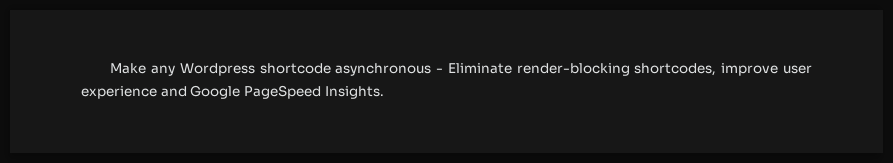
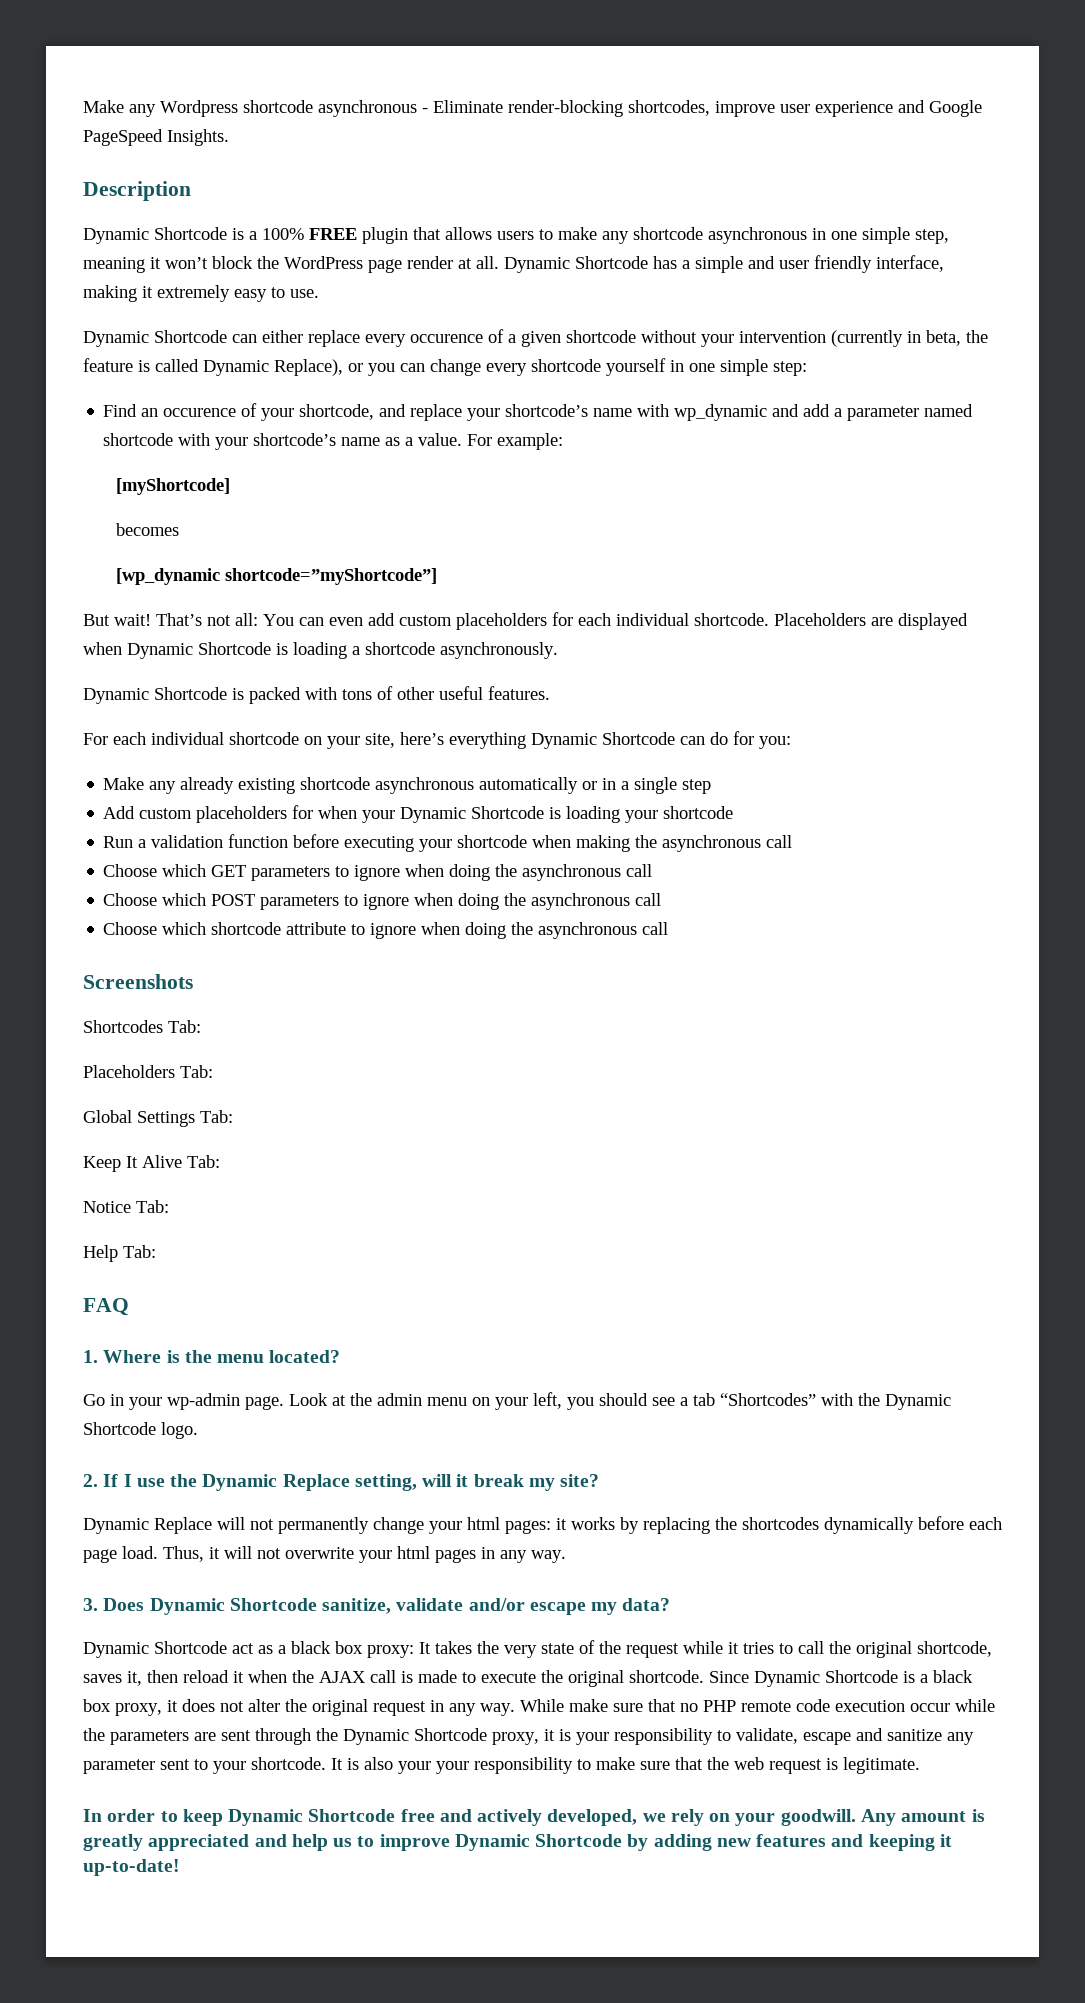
+ Description
+ Dynamic Shortcode is a 100% FREE plugin that allows users to make any shortcode asynchronous in one simple step, meaning it won’t block the WordPress page render at all. Dynamic Shortcode has a simple and user friendly interface, making it extremely easy to use.
+ Dynamic Shortcode can either replace every occurence of a given shortcode without your intervention (currently in beta, the feature is called Dynamic Replace), or you can change every shortcode yourself in one simple step:
+ Find an occurence of your shortcode, and replace your shortcode’s name with wp_dynamic and add a parameter named shortcode with your shortcode’s name as a value. For example:
+ [myShortcode]
+ becomes
+ [wp_dynamic shortcode=”myShortcode”]
+ But wait! That’s not all: You can even add custom placeholders for each individual shortcode. Placeholders are displayed when Dynamic Shortcode is loading a shortcode asynchronously.
+ Dynamic Shortcode is packed with tons of other useful features.
+ For each individual shortcode on your site, here’s everything Dynamic Shortcode can do for you:
+ Make any already existing shortcode asynchronous automatically or in a single step
+ Add custom placeholders for when your Dynamic Shortcode is loading your shortcode
+ Run a validation function before executing your shortcode when making the asynchronous call
+ Choose which GET parameters to ignore when doing the asynchronous call
+ Choose which POST parameters to ignore when doing the asynchronous call
+ Choose which shortcode attribute to ignore when doing the asynchronous call
+ Screenshots
+ Shortcodes Tab:
+ Placeholders Tab:
+ Global Settings Tab:
+ Keep It Alive Tab:
+ Notice Tab:
+ Help Tab:
+ FAQ
+ 1. Where is the menu located?
+ Go in your wp-admin page. Look at the admin menu on your left, you should see a tab “Shortcodes” with the Dynamic Shortcode logo.
+ 2. If I use the Dynamic Replace setting, will it break my site?
+ Dynamic Replace will not permanently change your html pages: it works by replacing the shortcodes dynamically before each page load. Thus, it will not overwrite your html pages in any way.
+ 3. Does Dynamic Shortcode sanitize, validate and/or escape my data?
+ Dynamic Shortcode act as a black box proxy: It takes the very state of the request while it tries to call the original shortcode, saves it, then reload it when the AJAX call is made to execute the original shortcode. Since Dynamic Shortcode is a black box proxy, it does not alter the original request in any way. While make sure that no PHP remote code execution occur while the parameters are sent through the Dynamic Shortcode proxy, it is your responsibility to validate, escape and sanitize any parameter sent to your shortcode. It is also your your responsibility to make sure that the web request is legitimate.
+ In order to keep Dynamic Shortcode free and actively developed, we rely on your goodwill. Any amount is greatly appreciated and help us to improve Dynamic Shortcode by adding new features and keeping it up-to-date!

